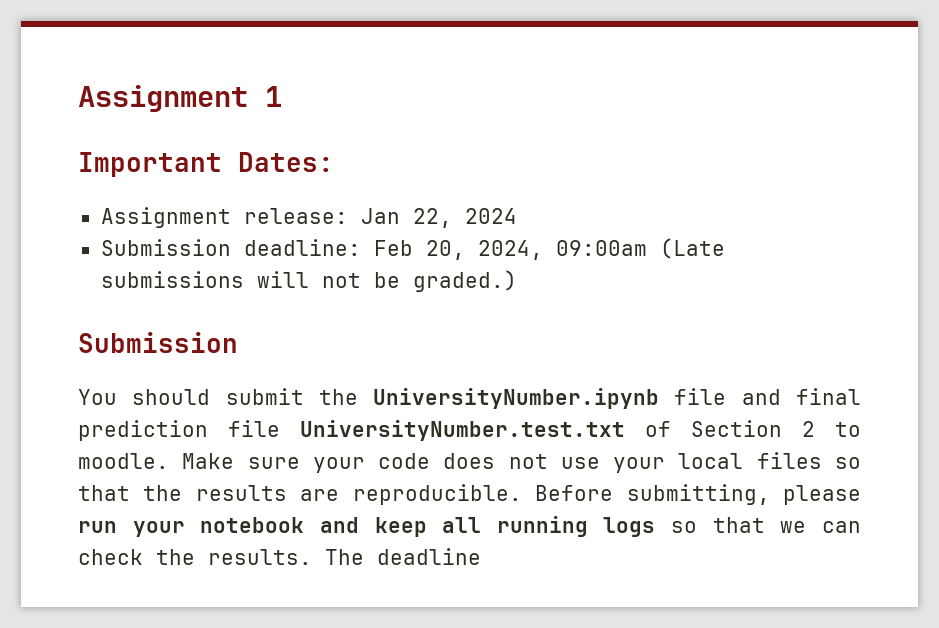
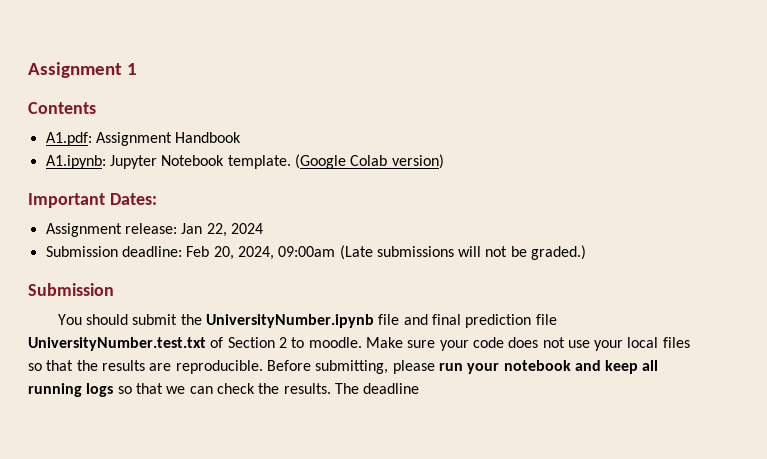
+ Contents
+ A1.pdf: Assignment Handbook
+ A1.ipynb: Jupyter Notebook template. (Google Colab version)

